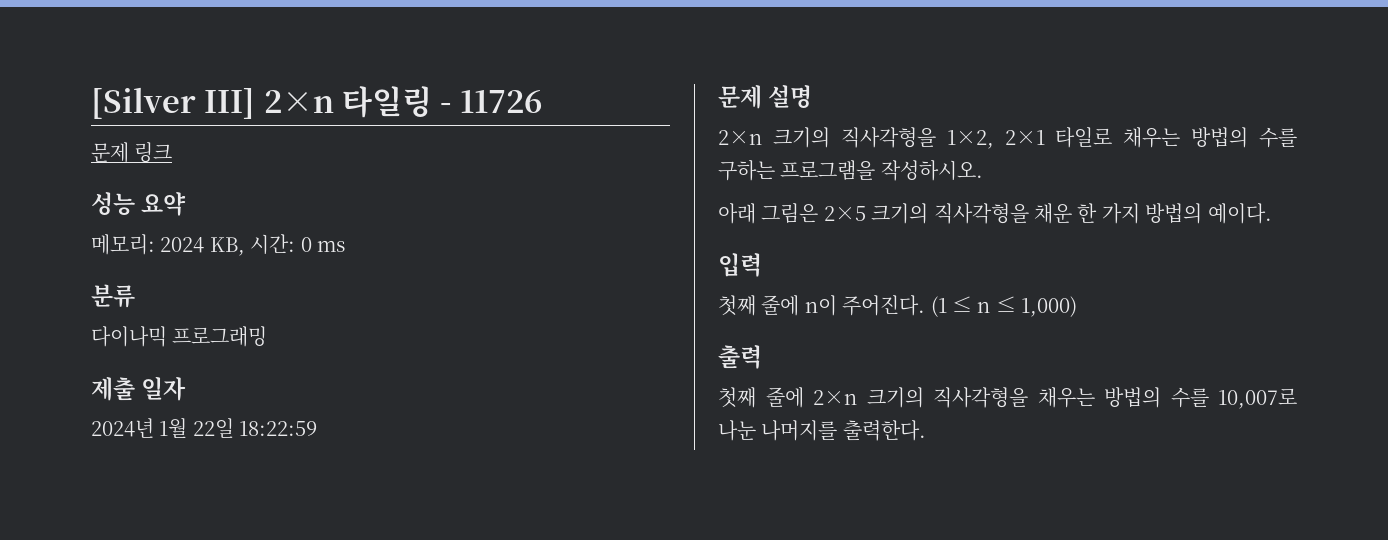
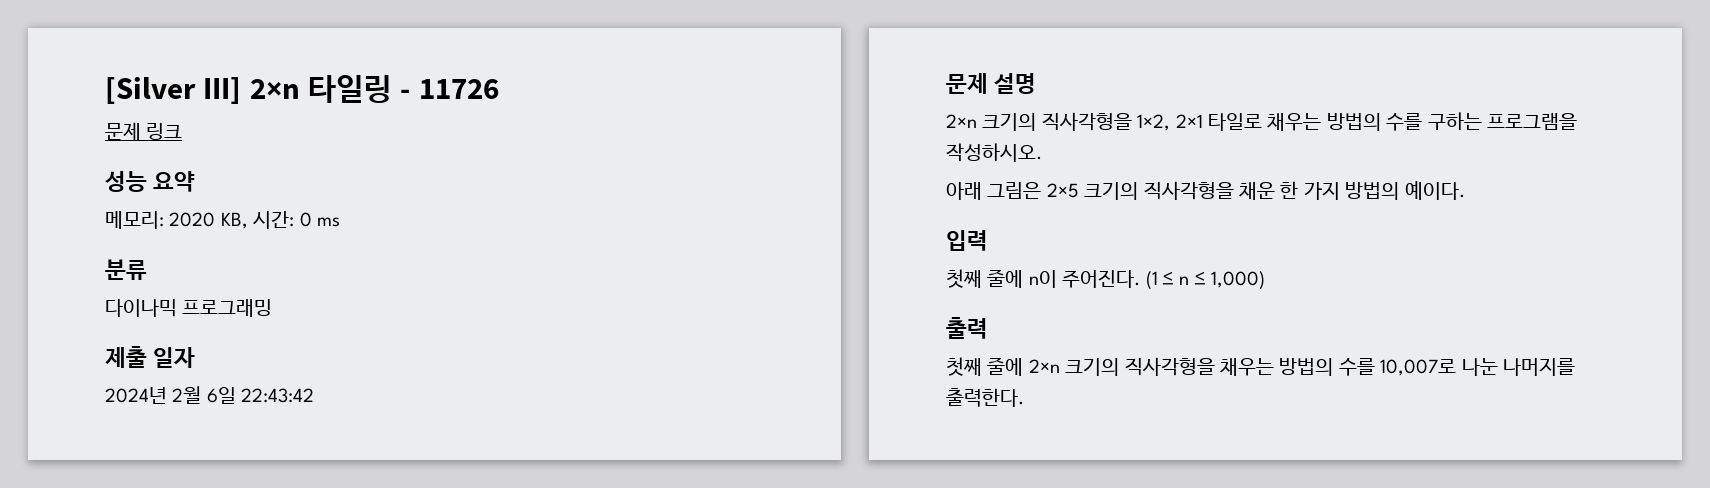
- 메모리: 2024 KB, 시간: 0 ms
+ 메모리: 2020 KB, 시간: 0 ms
- 2024년 1월 22일 18:22:59
+ 2024년 2월 6일 22:43:42

